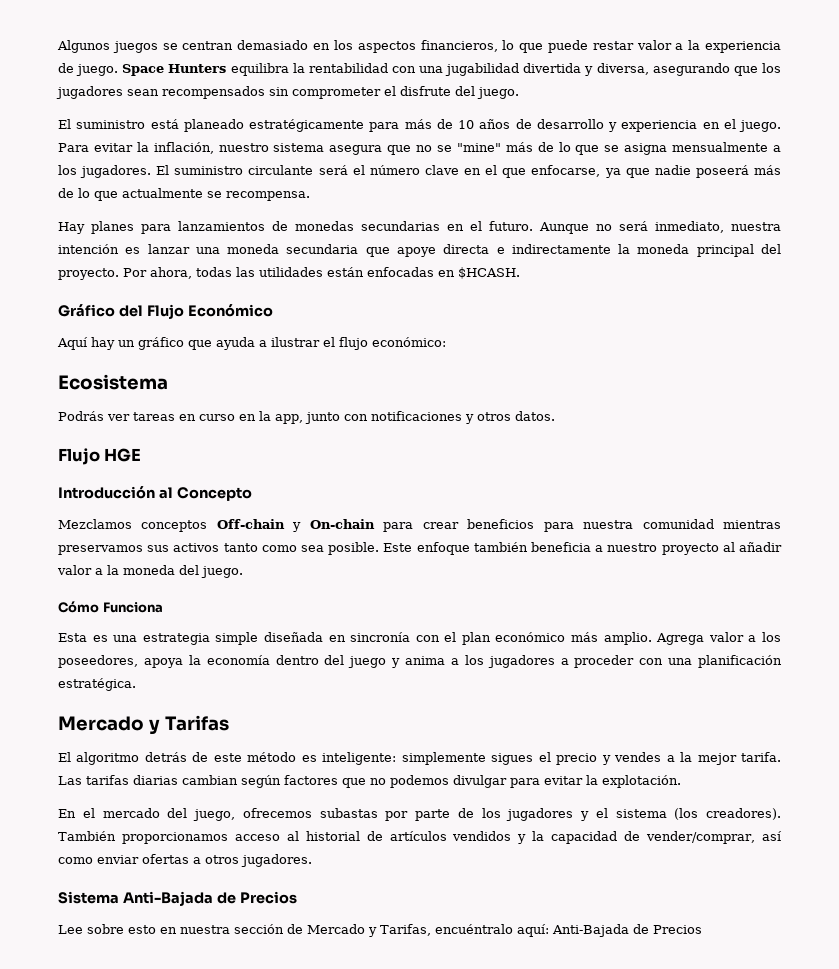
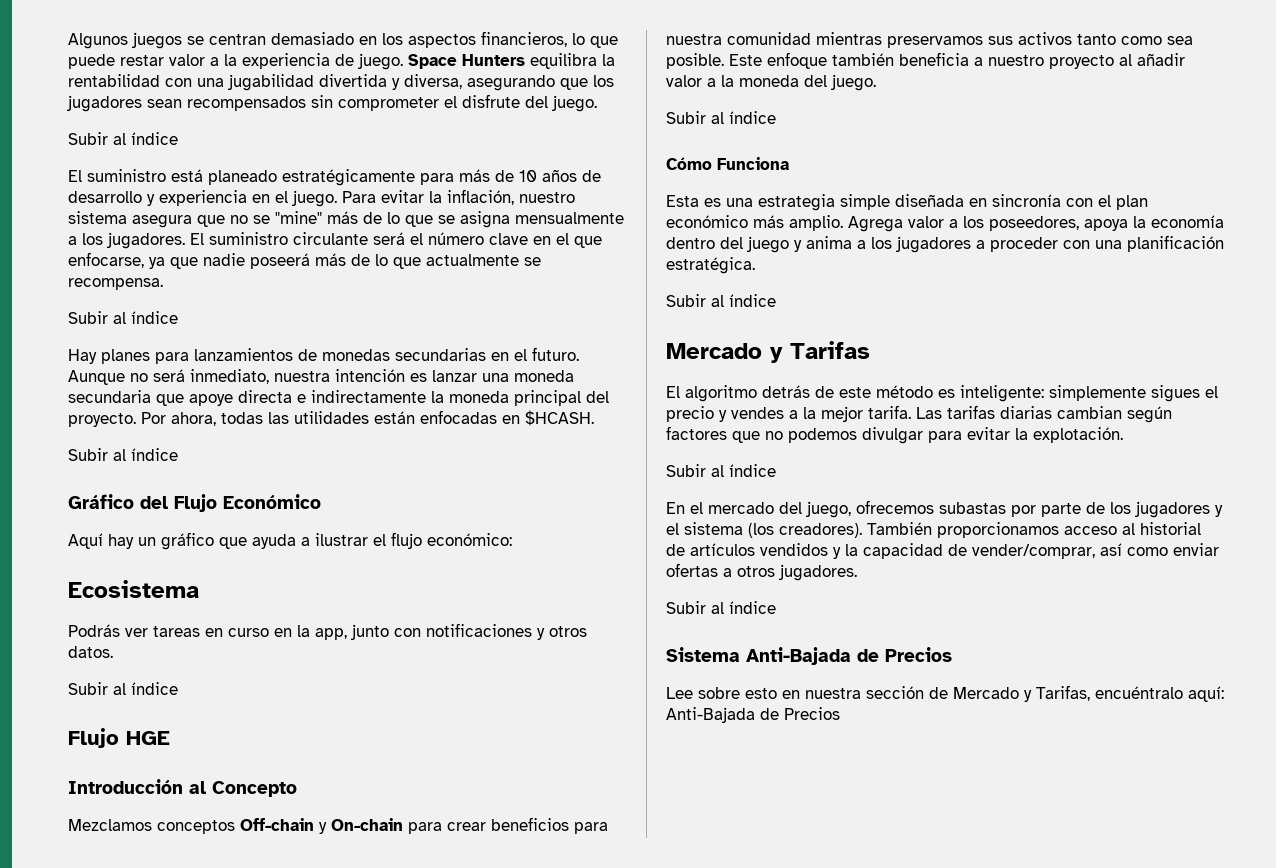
  Space Hunters equilibra la rentabilidad con una jugabilidad divertida y diversa, asegurando que los jugadores sean recompensados sin comprometer el disfrute del juego.
+ Subir al índice
  El suministro circulante será el número clave en el que enfocarse, ya que nadie poseerá más de lo que actualmente se recompensa.
+ Subir al índice
  Por ahora, todas las utilidades están enfocadas en $HCASH.
+ Subir al índice
  Podrás ver tareas en curso en la app, junto con notificaciones y otros datos.
+ Subir al índice
  Este enfoque también beneficia a nuestro proyecto al añadir valor a la moneda del juego.
+ Subir al índice
  Agrega valor a los poseedores, apoya la economía dentro del juego y anima a los jugadores a proceder con una planificación estratégica.
+ Subir al índice
  Las tarifas diarias cambian según factores que no podemos divulgar para evitar la explotación.
+ Subir al índice
  También proporcionamos acceso al historial de artículos vendidos y la capacidad de vender/comprar, así como enviar ofertas a otros jugadores.
+ Subir al índice

